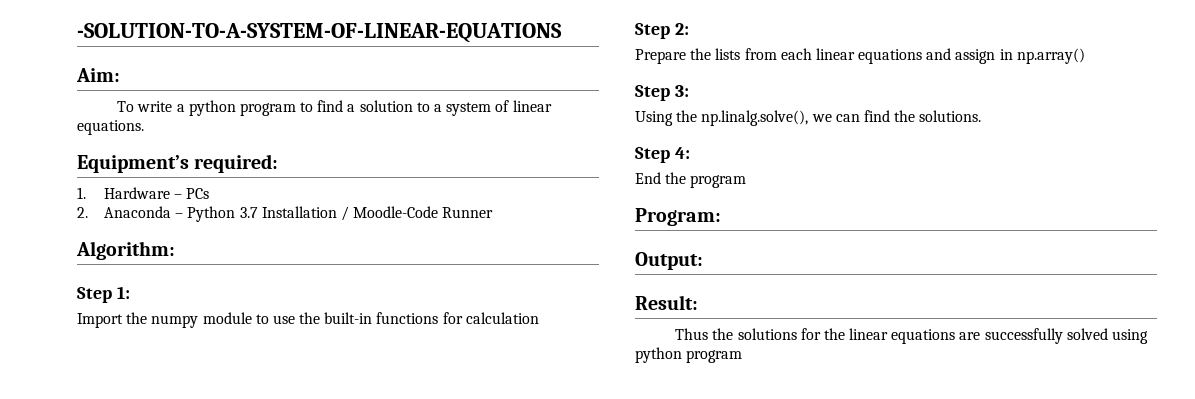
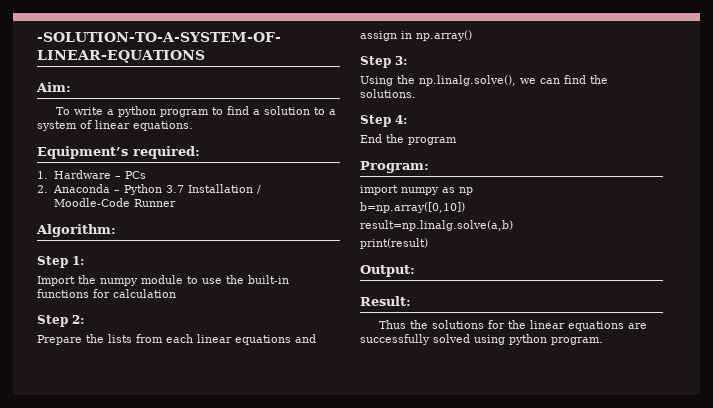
+ import numpy as np
+ b=np.array([0,10])
+ result=np.linalg.solve(a,b)
+ print(result)
- Thus the solutions for the linear equations are successfully solved using python program
+ Thus the solutions for the linear equations are successfully solved using python program.

